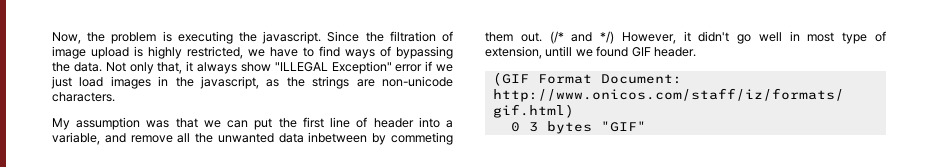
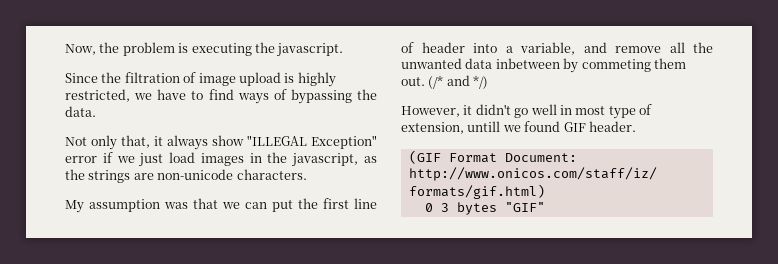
- Now, the problem is executing the javascript. Since the filtration of image upload is highly restricted, we have to find ways of bypassing the data. Not only that, it always show "ILLEGAL Exception" error if we just load images in the javascript, as the strings are non-unicode characters.
+ Now, the problem is executing the javascript.
+ Since the filtration of image upload is highly restricted, we have to find ways of bypassing the data.
+ Not only that, it always show "ILLEGAL Exception" error if we just load images in the javascript, as the strings are non-unicode characters.
- (/* and */) However, it didn't go well in most type of extension, untill we found GIF header.
+ (/* and */)
+ However, it didn't go well in most type of extension, untill we found GIF header.

